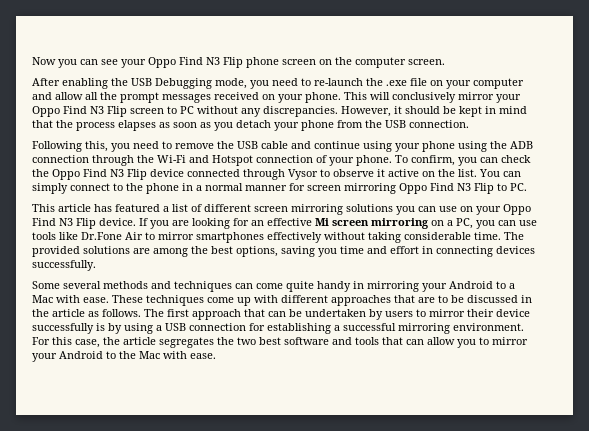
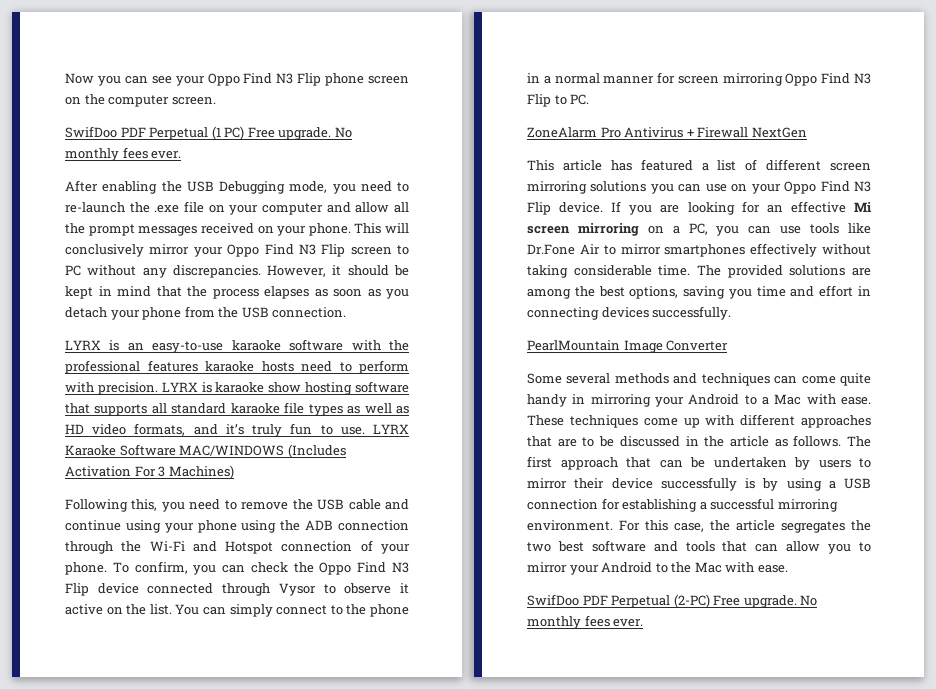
+ SwifDoo PDF Perpetual (1 PC) Free upgrade. No monthly fees ever.
+ LYRX is an easy-to-use karaoke software with the professional features karaoke hosts need to perform with precision. LYRX is karaoke show hosting software that supports all standard karaoke file types as well as HD video formats, and it’s truly fun to use. LYRX Karaoke Software MAC/WINDOWS (Includes Activation For 3 Machines)
+ ZoneAlarm Pro Antivirus + Firewall NextGen
+ PearlMountain Image Converter
+ SwifDoo PDF Perpetual (2-PC) Free upgrade. No monthly fees ever.

